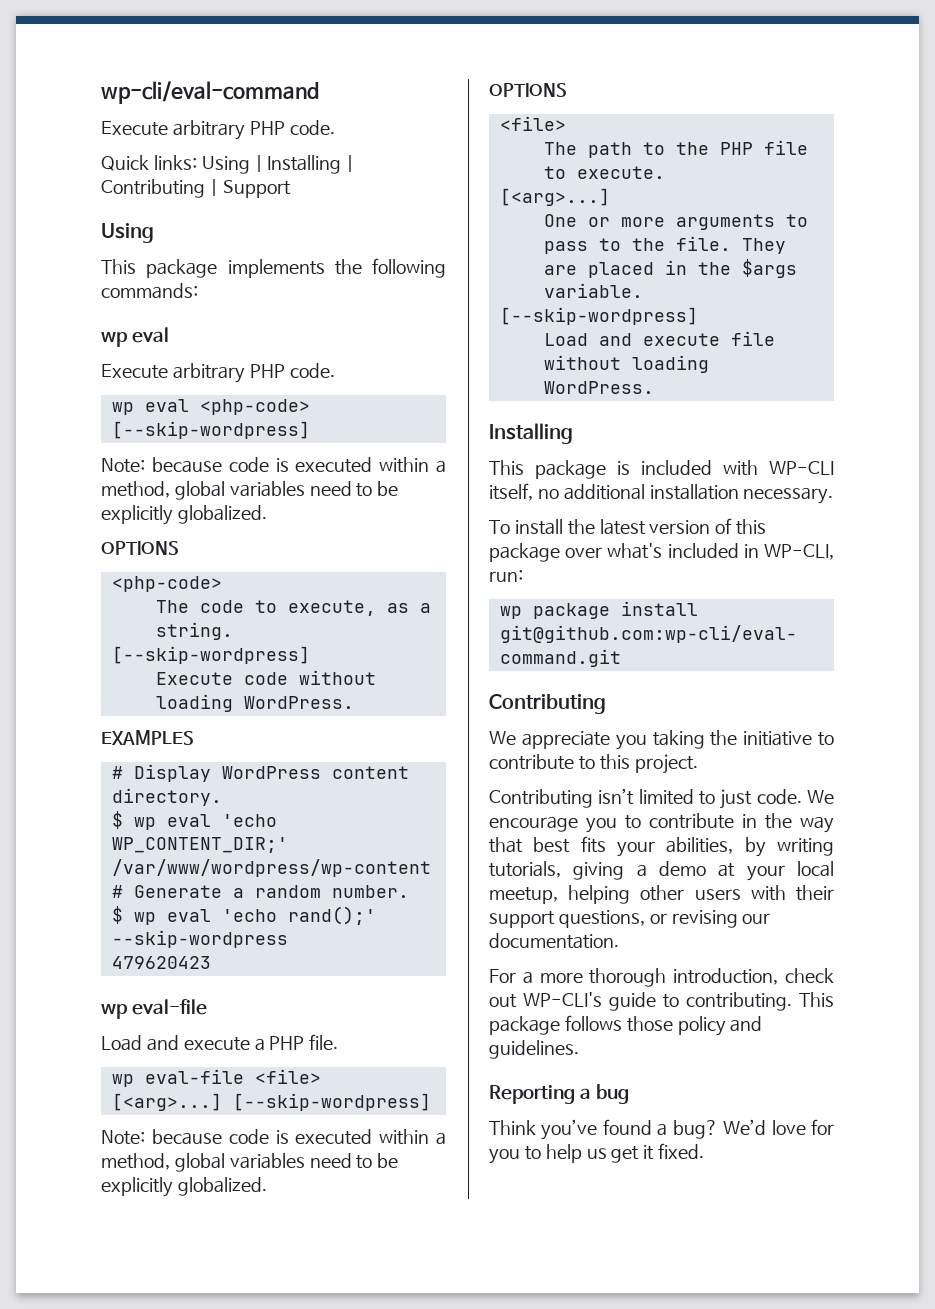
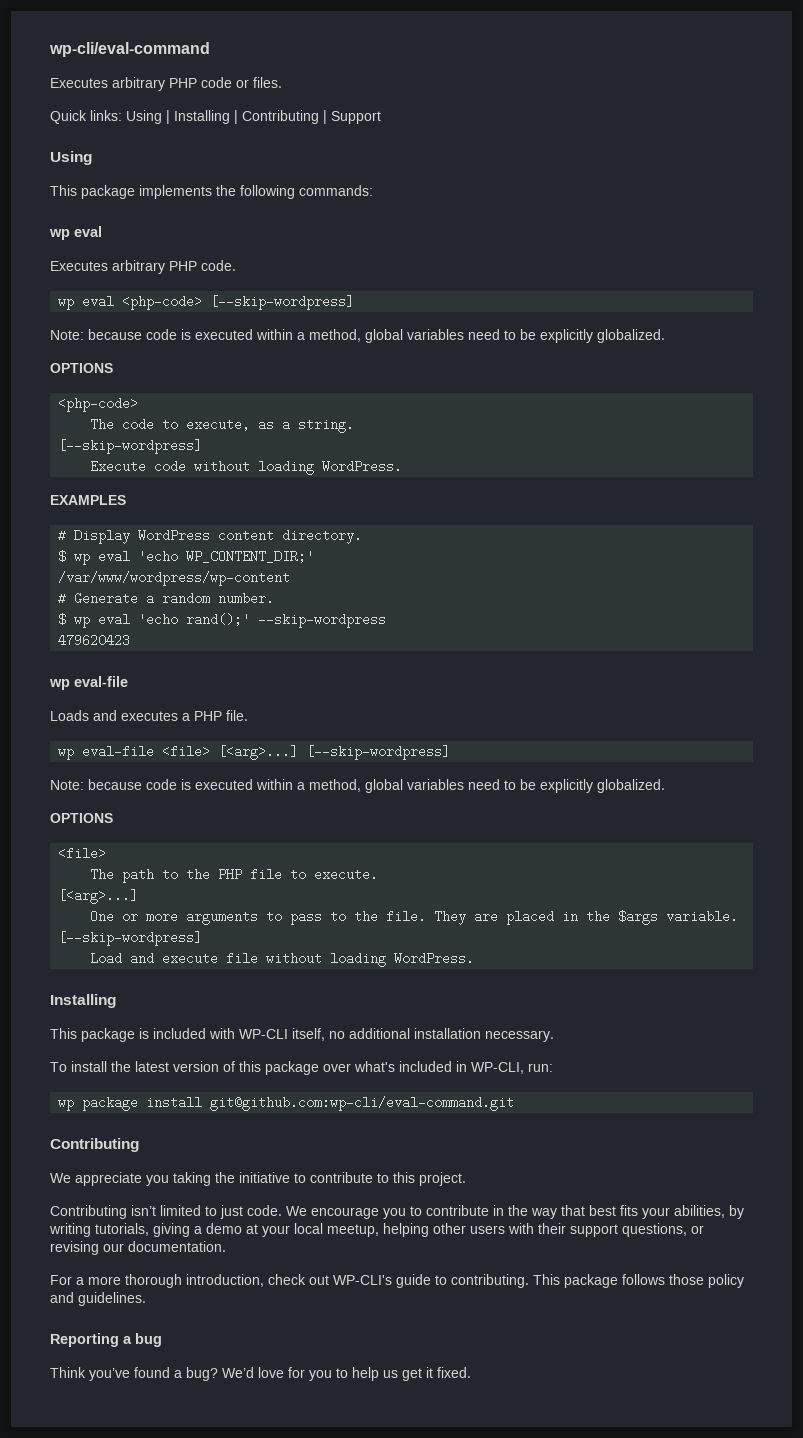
  wp-cli/eval-command
- Execute arbitrary PHP code.
+ Executes arbitrary PHP code or files.
  This package implements the following commands:
  wp eval
- Execute arbitrary PHP code.
+ Executes arbitrary PHP code.
- Load and execute a PHP file.
+ Loads and executes a PHP file.

